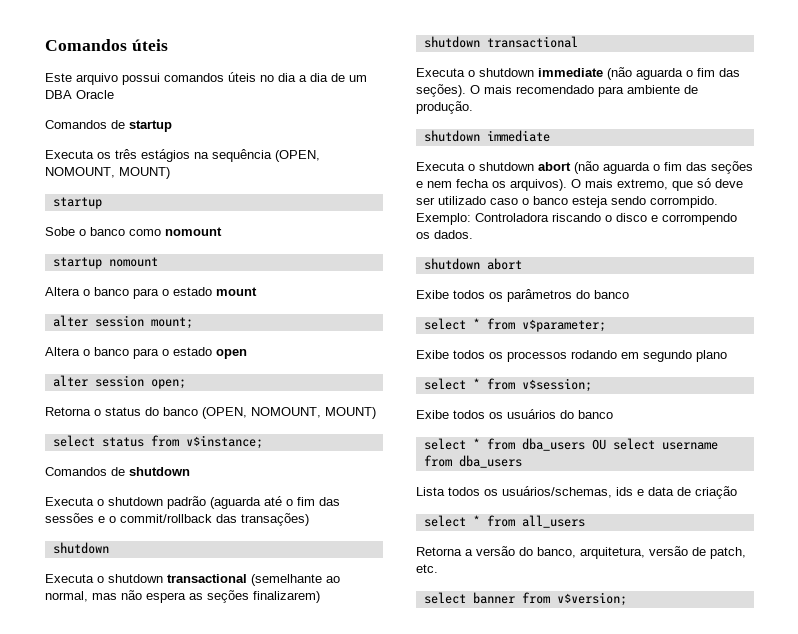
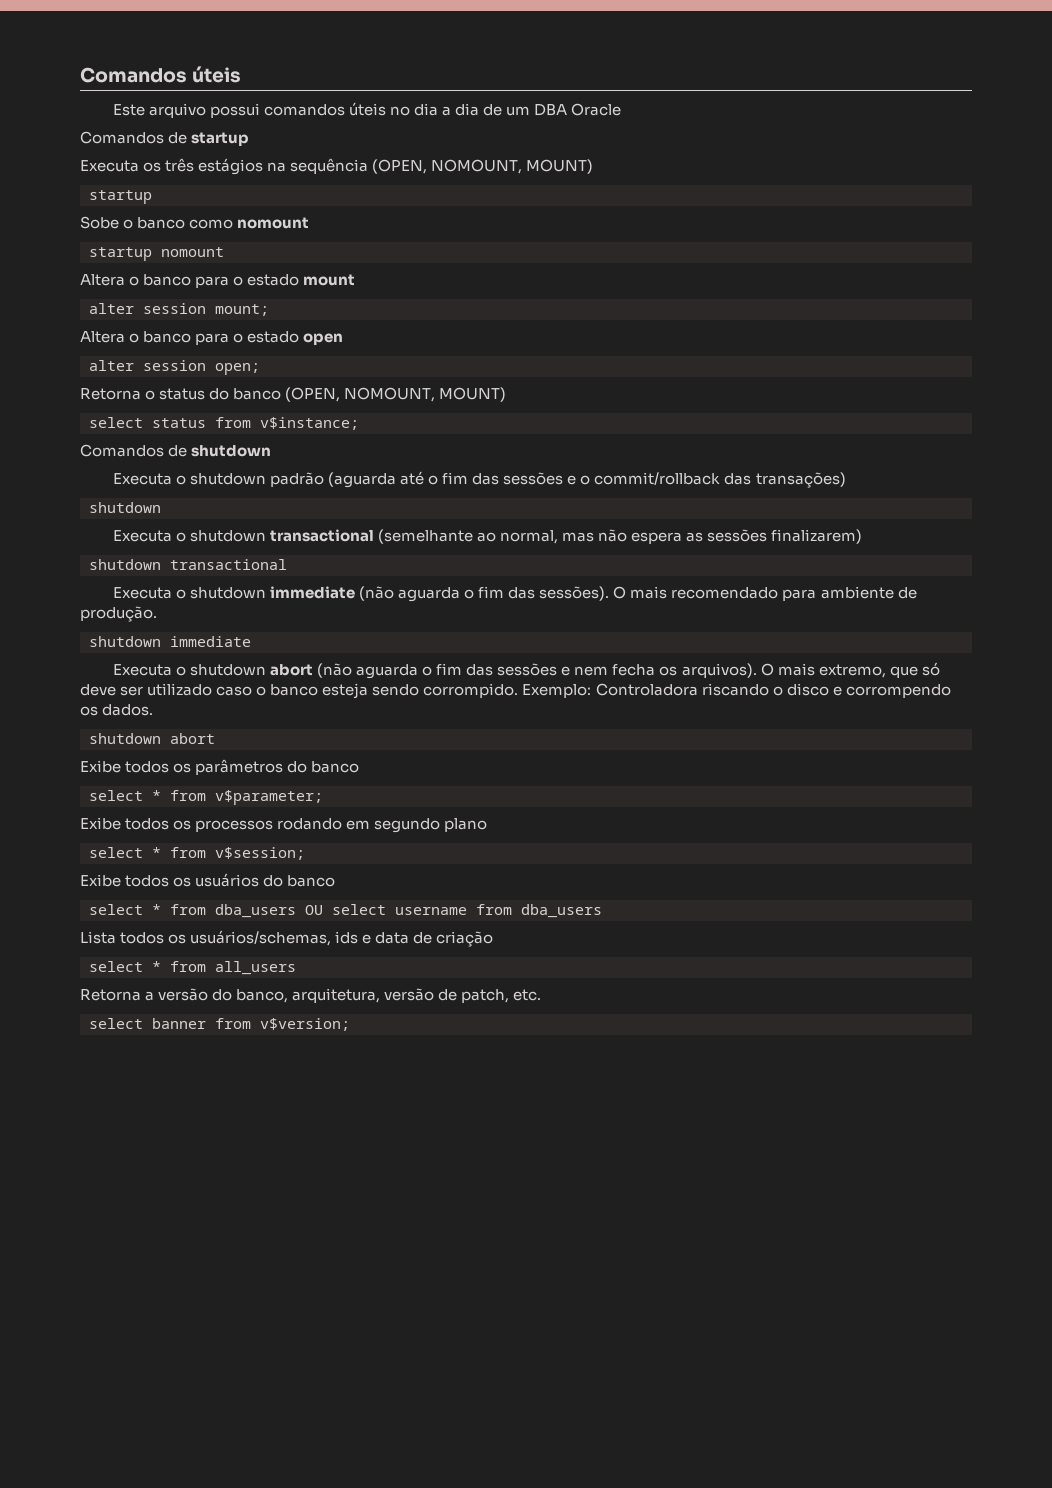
- Executa o shutdown transactional (semelhante ao normal, mas não espera as seções finalizarem)
+ Executa o shutdown transactional (semelhante ao normal, mas não espera as sessões finalizarem)
- Executa o shutdown immediate (não aguarda o fim das seções).
+ Executa o shutdown immediate (não aguarda o fim das sessões).
- Executa o shutdown abort (não aguarda o fim das seções e nem fecha os arquivos).
+ Executa o shutdown abort (não aguarda o fim das sessões e nem fecha os arquivos).

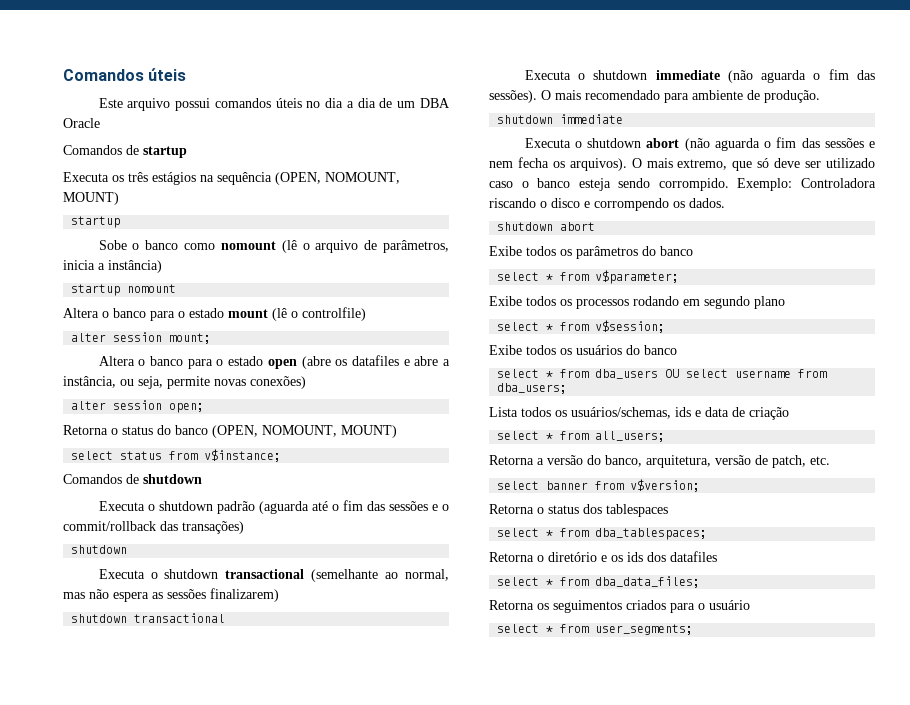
- Sobe o banco como nomount
+ Sobe o banco como nomount (lê o arquivo de parâmetros, inicia a instância)
- Altera o banco para o estado mount
+ Altera o banco para o estado mount (lê o controlfile)
- Altera o banco para o estado open
+ Altera o banco para o estado open (abre os datafiles e abre a instância, ou seja, permite novas conexões)
- select * from dba_users OU select username from dba_users
+ select * from dba_users OU select username from dba_users;
- select * from all_users
+ select * from all_users;
+ Retorna o status dos tablespaces
+ select * from dba_tablespaces;
+ Retorna o diretório e os ids dos datafiles
+ select * from dba_data_files;
+ Retorna os seguimentos criados para o usuário
+ select * from user_segments;

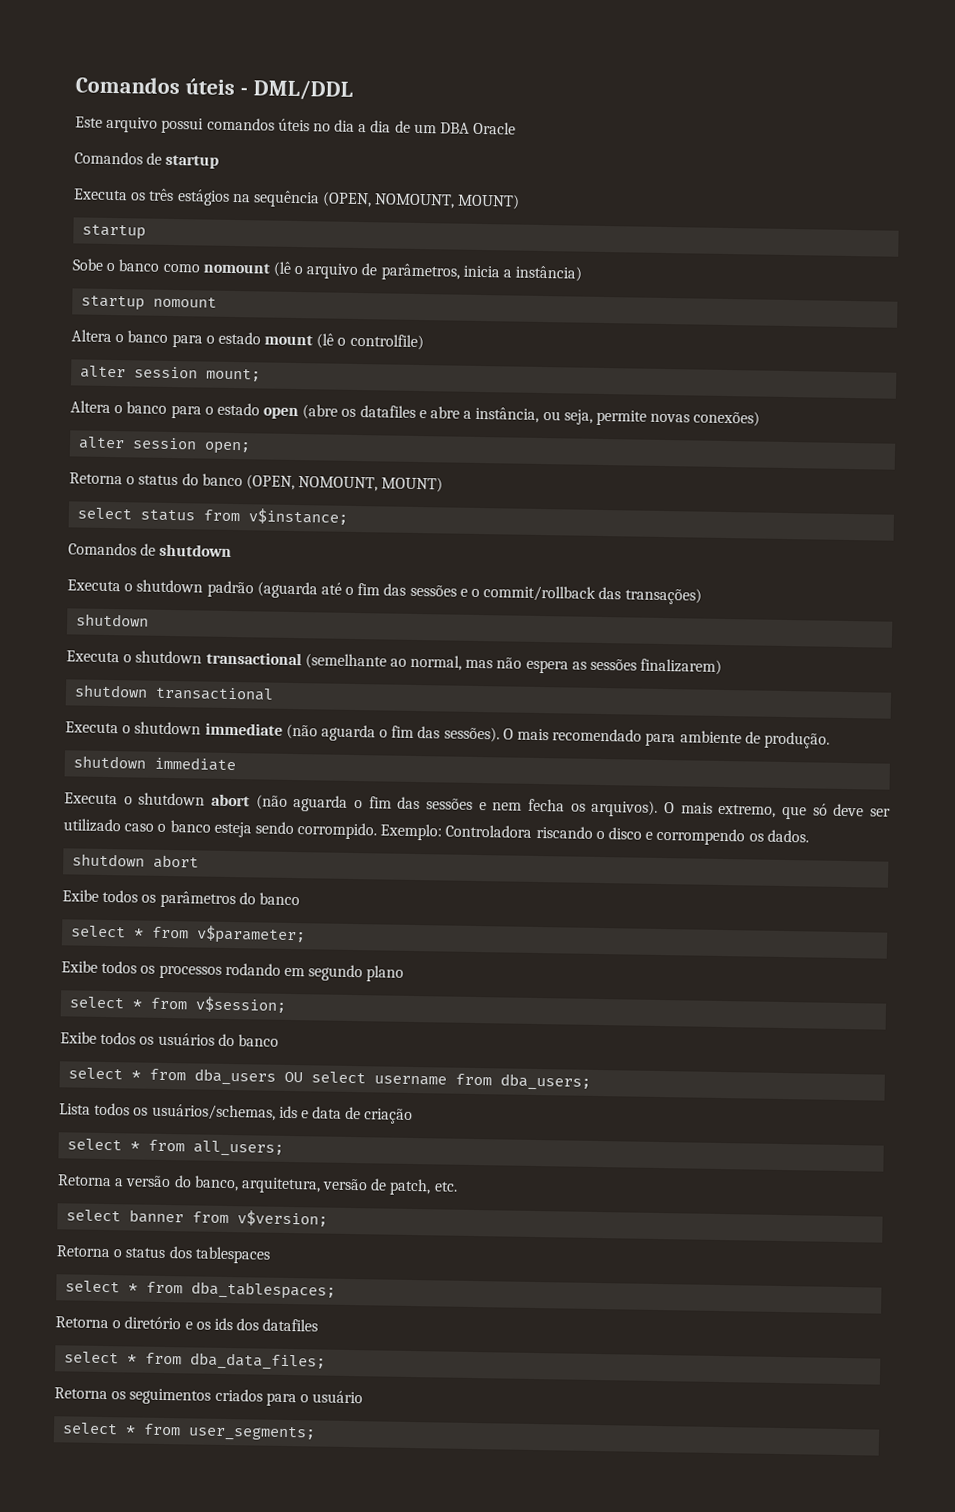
- Comandos úteis
+ Comandos úteis - DML/DDL

